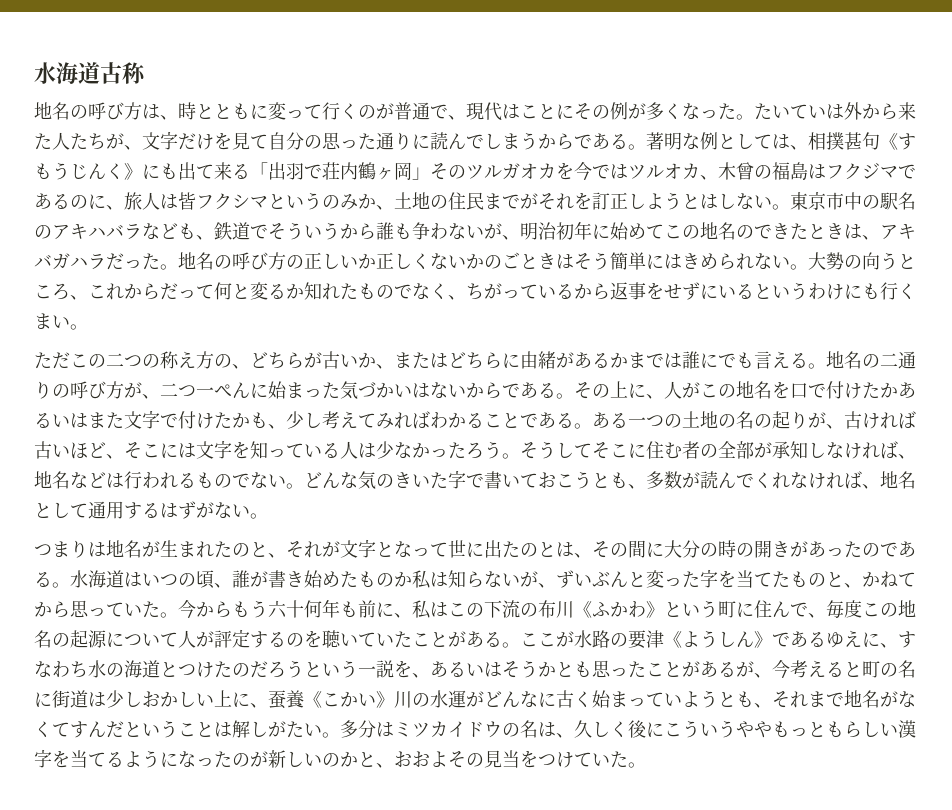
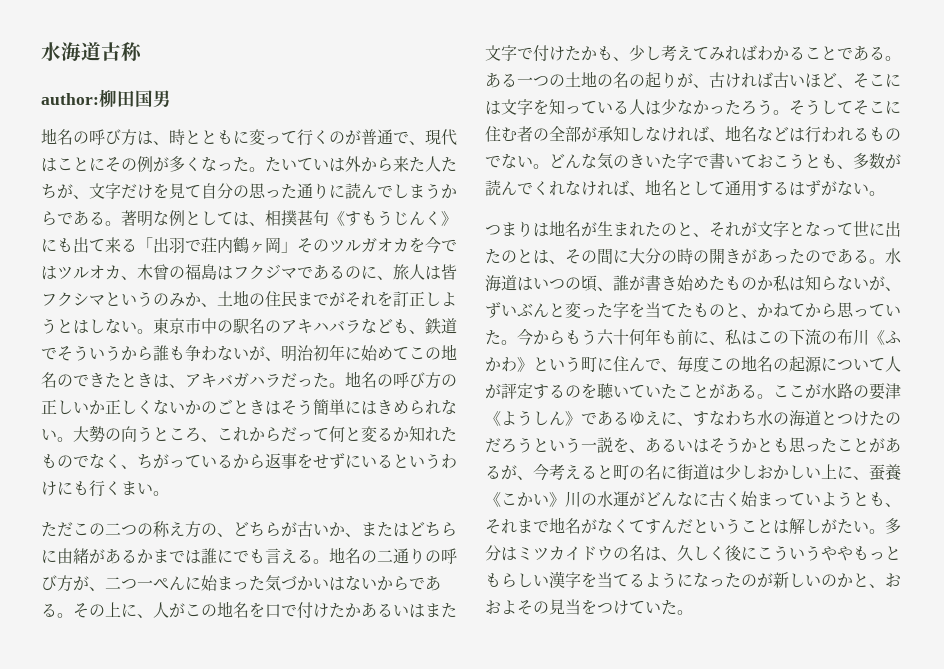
+ author:柳田国男

